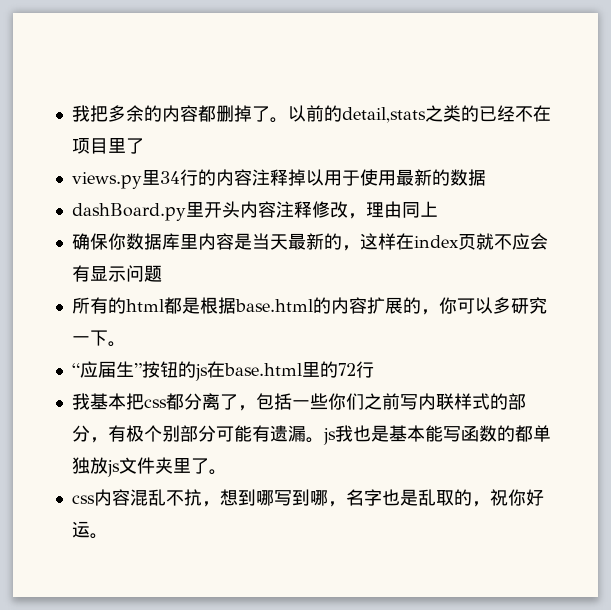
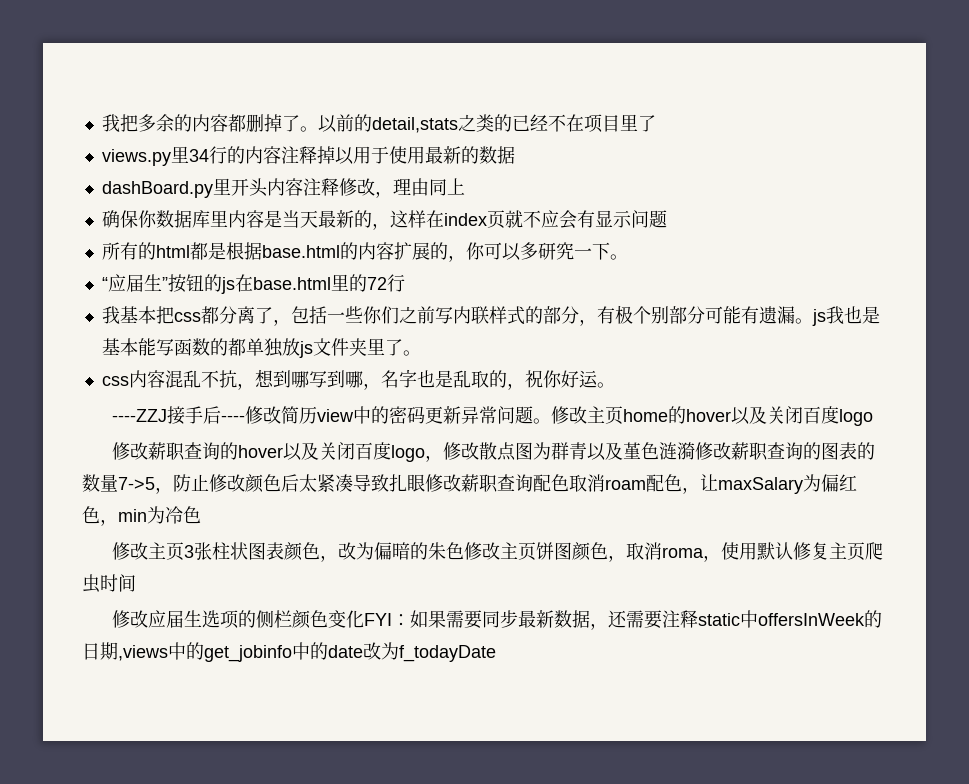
+ ----ZZJ接手后----修改简历view中的密码更新异常问题。修改主页home的hover以及关闭百度logo
+ 修改薪职查询的hover以及关闭百度logo，修改散点图为群青以及堇色涟漪修改薪职查询的图表的数量7->5，防止修改颜色后太紧凑导致扎眼修改薪职查询配色取消roam配色，让maxSalary为偏红色，min为冷色
+ 修改主页3张柱状图表颜色，改为偏暗的朱色修改主页饼图颜色，取消roma，使用默认修复主页爬虫时间
+ 修改应届生选项的侧栏颜色变化FYI：如果需要同步最新数据，还需要注释static中offersInWeek的日期,views中的get_jobinfo中的date改为f_todayDate

